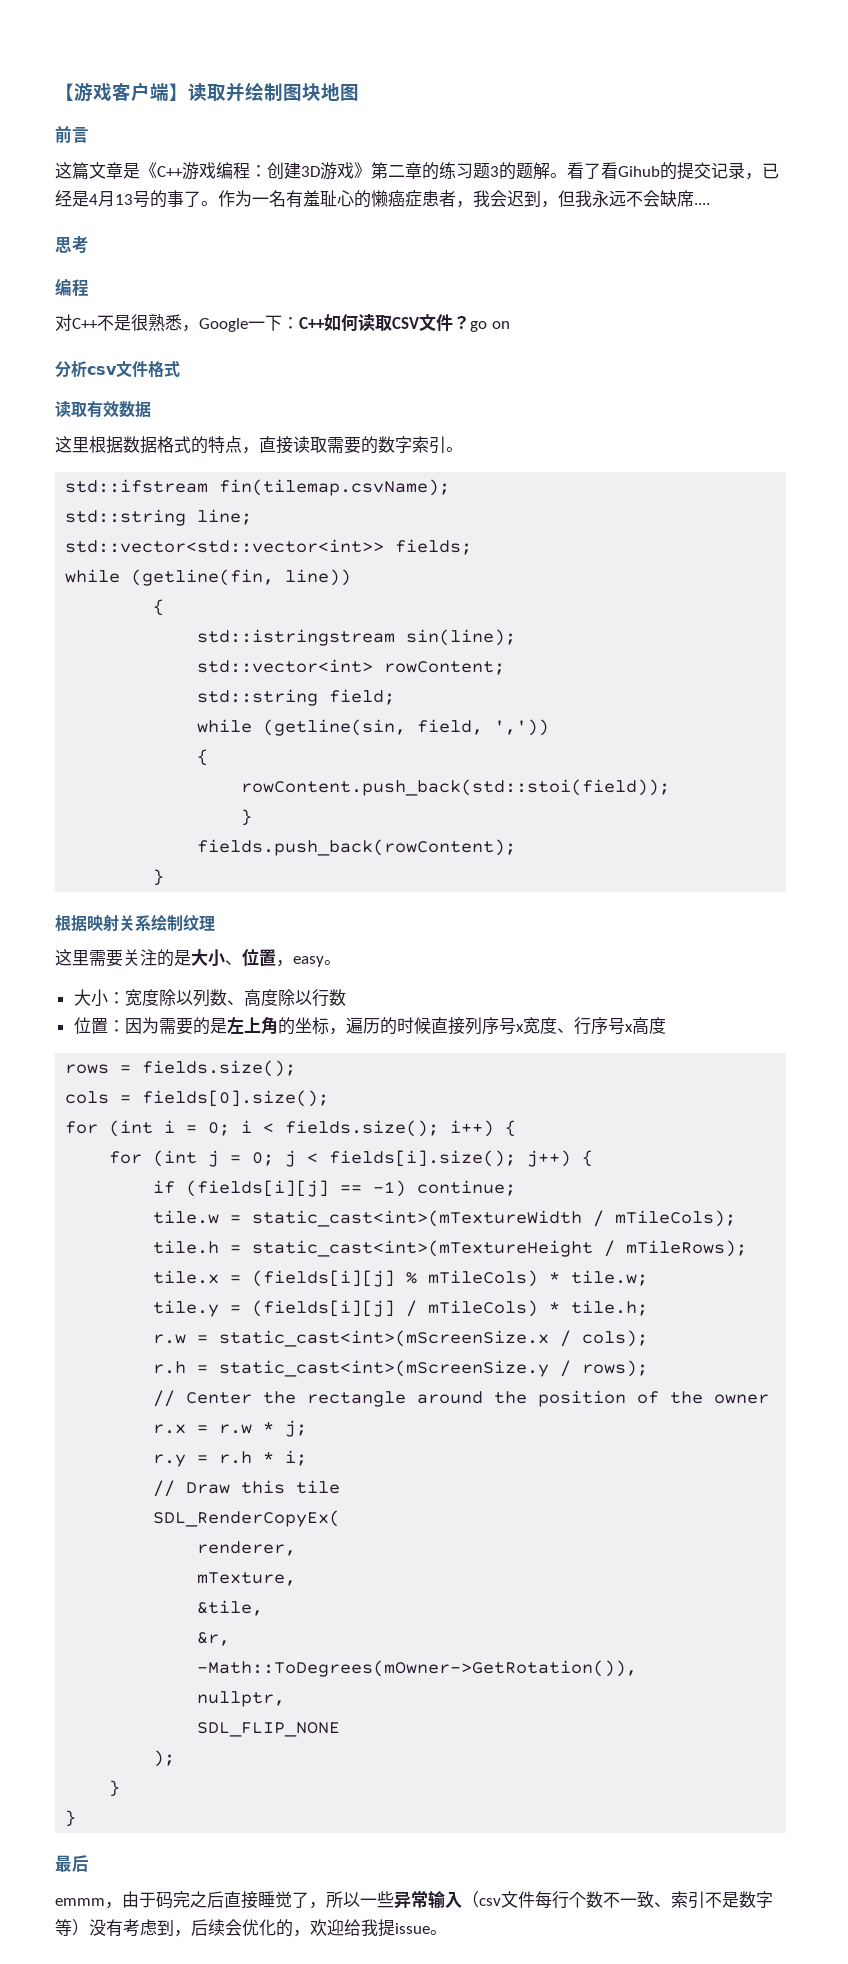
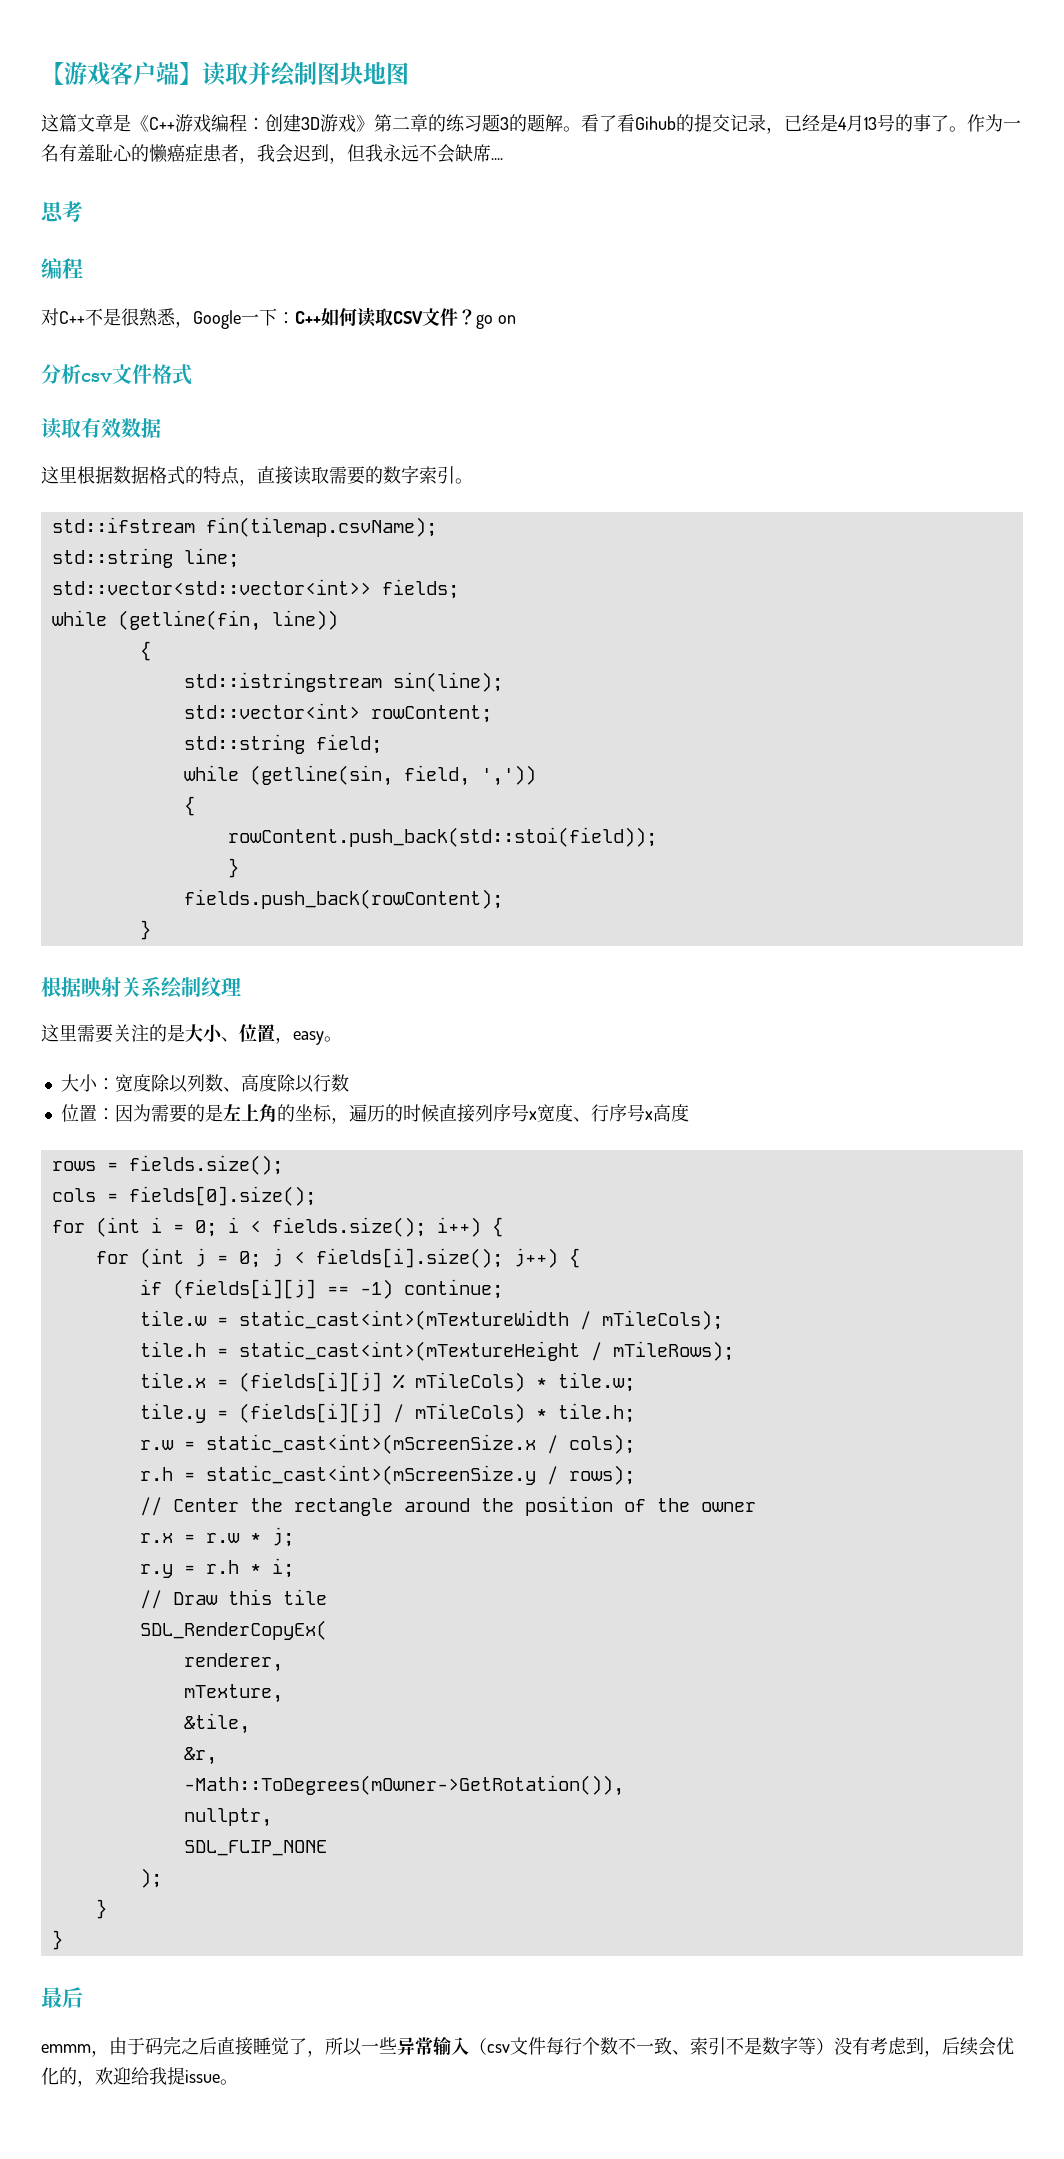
- 前言

